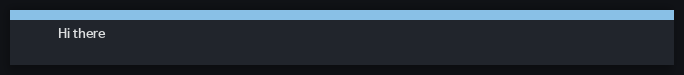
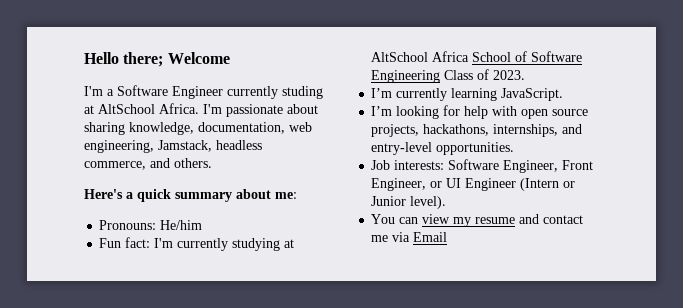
- Hi there
+ Hello there; Welcome
+ I'm a Software Engineer currently studing at AltSchool Africa. I'm passionate about sharing knowledge, documentation, web engineering, Jamstack, headless commerce, and others.
+ Here's a quick summary about me:
+ Pronouns: He/him
+ Fun fact: I'm currently studying at AltSchool Africa School of Software Engineering Class of 2023.
+ I’m currently learning JavaScript.
+ I’m looking for help with open source projects, hackathons, internships, and entry-level opportunities.
+ Job interests: Software Engineer, Front Engineer, or UI Engineer (Intern or Junior level).
+ You can view my resume and contact me via Email

